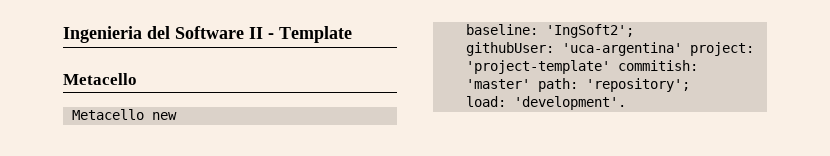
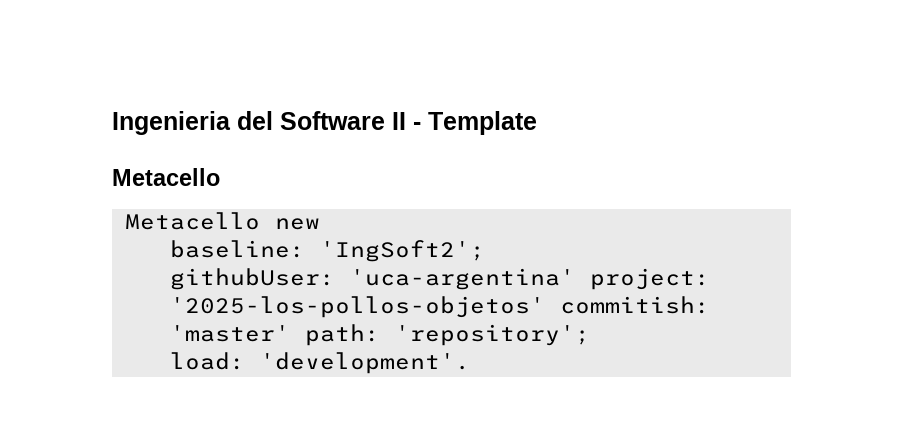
- githubUser: 'uca-argentina' project: 'project-template' commitish: 'master' path: 'repository';
+ githubUser: 'uca-argentina' project: '2025-los-pollos-objetos' commitish: 'master' path: 'repository';

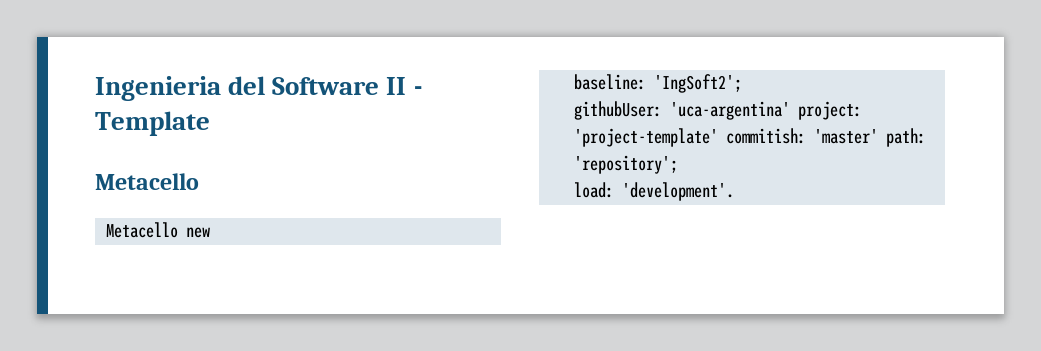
- githubUser: 'uca-argentina' project: '2025-los-pollos-objetos' commitish: 'master' path: 'repository';
+ githubUser: 'uca-argentina' project: 'project-template' commitish: 'master' path: 'repository';

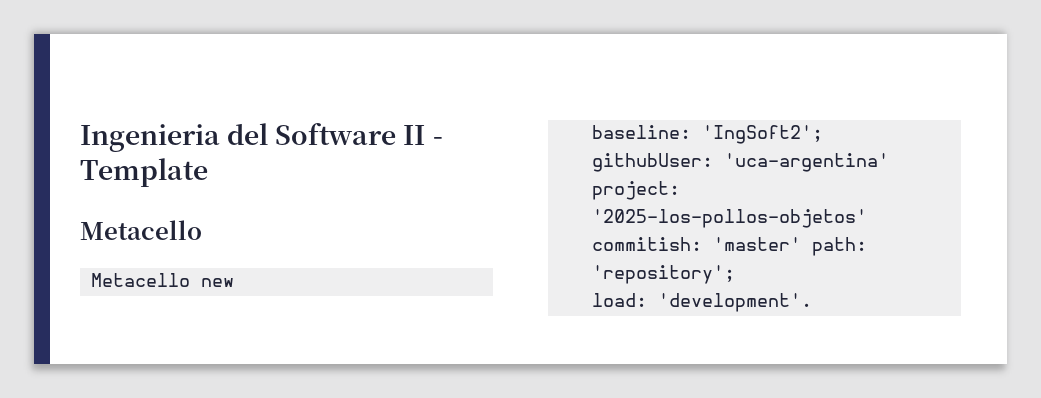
- githubUser: 'uca-argentina' project: 'project-template' commitish: 'master' path: 'repository';
+ githubUser: 'uca-argentina' project: '2025-los-pollos-objetos' commitish: 'master' path: 'repository';

